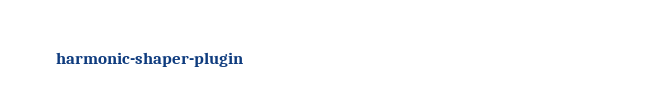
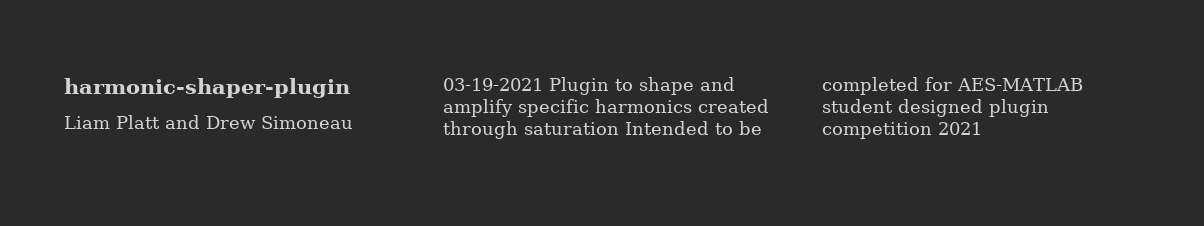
+ Liam Platt and Drew Simoneau 03-19-2021 Plugin to shape and amplify specific harmonics created through saturation Intended to be completed for AES-MATLAB student designed plugin competition 2021

